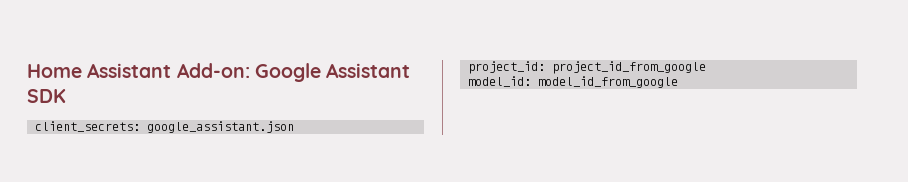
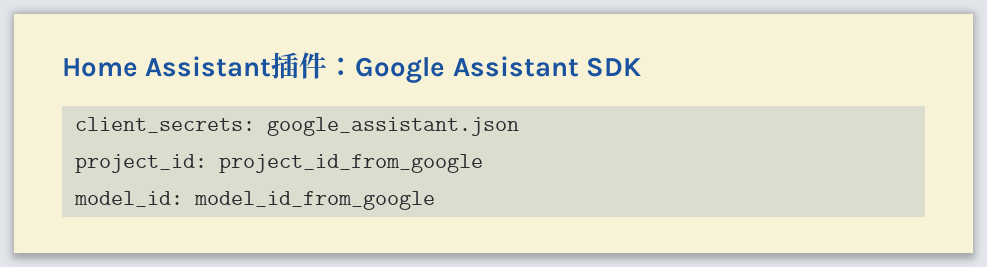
- Home Assistant Add-on: Google Assistant SDK
+ Home Assistant插件：Google Assistant SDK

